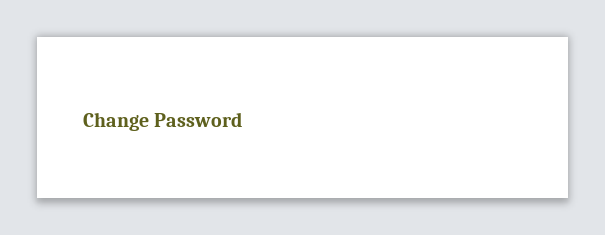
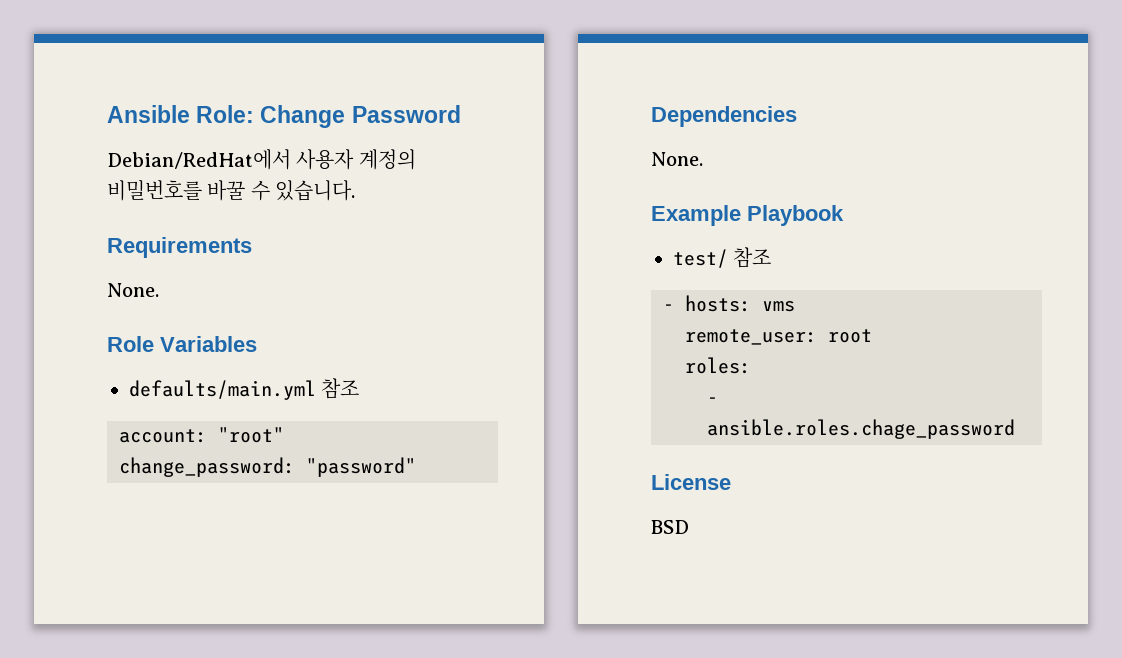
- Change Password
+ Ansible Role: Change Password
+ Debian/RedHat에서 사용자 계정의 비밀번호를 바꿀 수 있습니다.
+ Requirements
+ None.
+ Role Variables
+ defaults/main.yml 참조
+ account: "root"
+ change_password: "password"
+ Dependencies
+ None.
+ Example Playbook
+ test/ 참조
+ - hosts: vms
+ remote_user: root
+ roles:
+ - ansible.roles.chage_password
+ License
+ BSD

